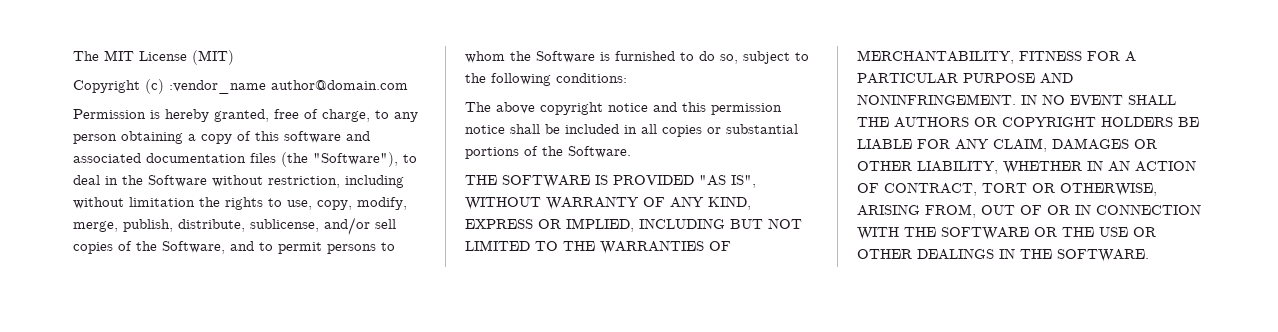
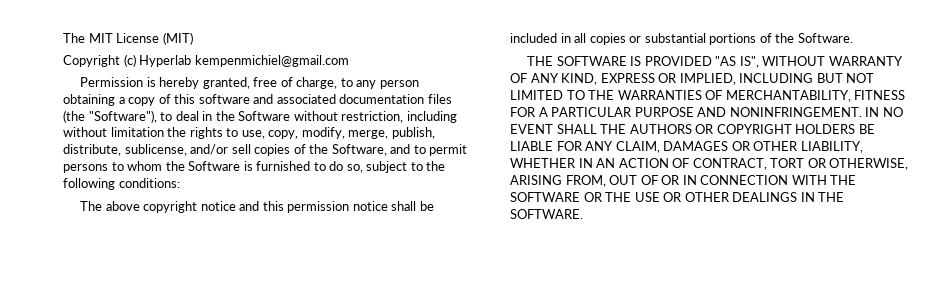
- Copyright (c) :vendor_name author@domain.com
+ Copyright (c) Hyperlab kempenmichiel@gmail.com

